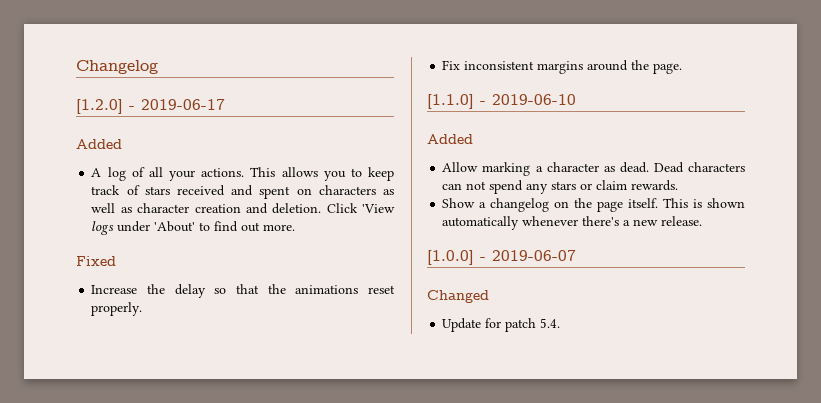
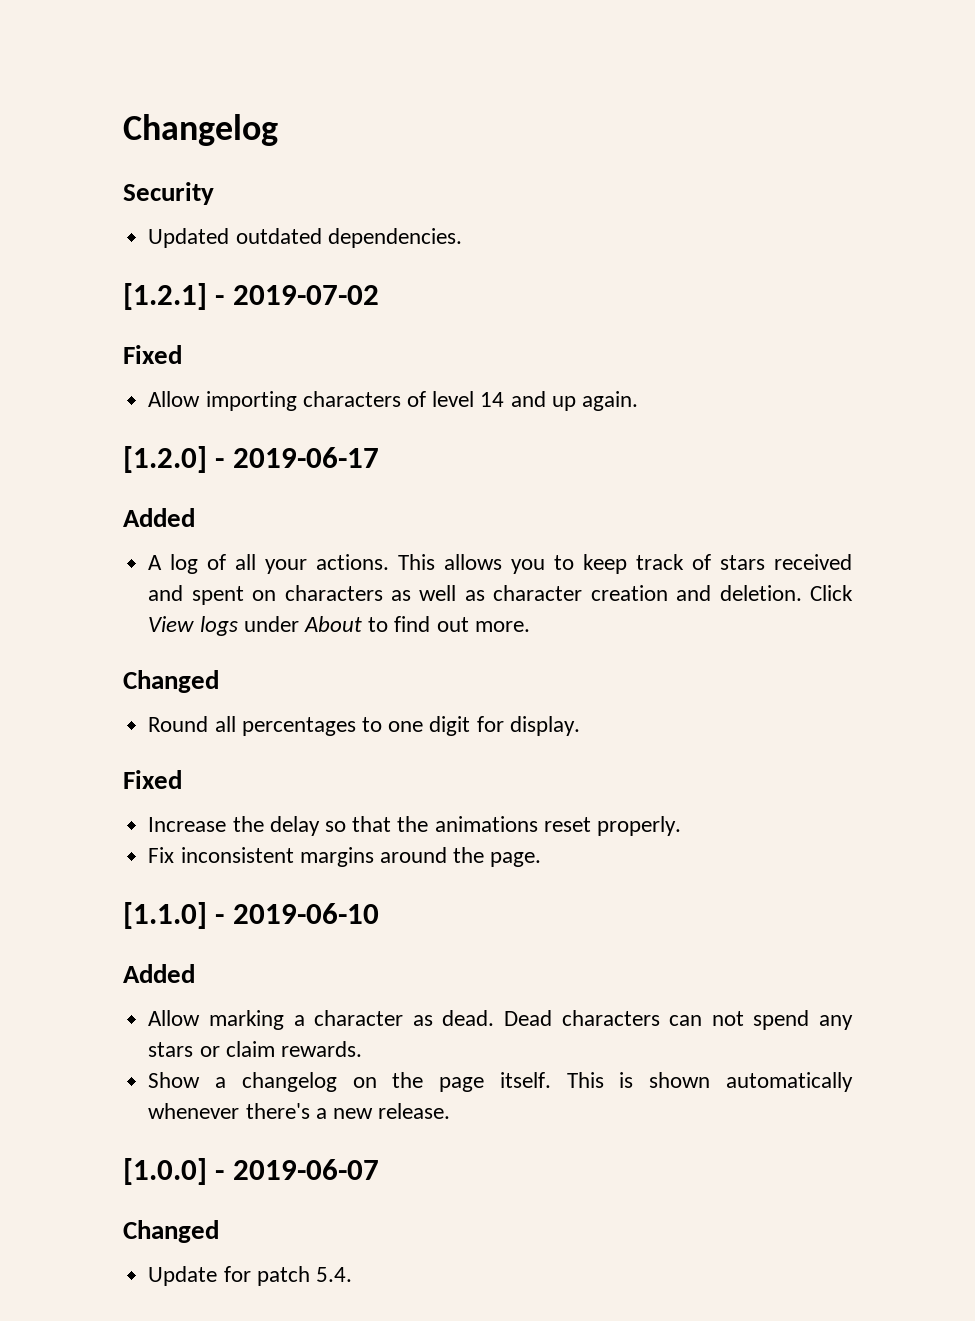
+ Security
+ Updated outdated dependencies.
+ [1.2.1] - 2019-07-02
+ Fixed
+ Allow importing characters of level 14 and up again.
- Click 'View logs under 'About' to find out more.
+ Click View logs under About to find out more.
+ Changed
+ Round all percentages to one digit for display.

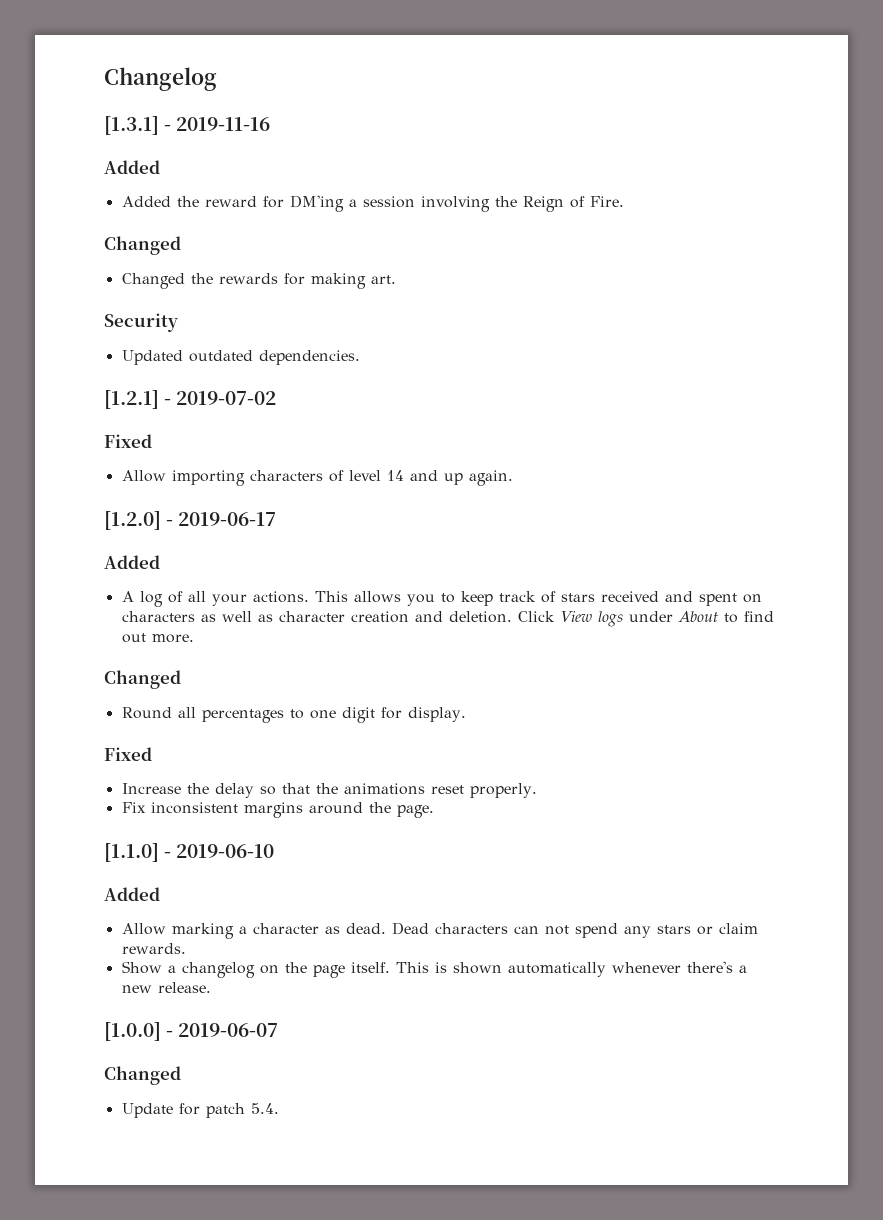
+ [1.3.1] - 2019-11-16
+ Added
+ Added the reward for DM'ing a session involving the Reign of Fire.
+ Changed
+ Changed the rewards for making art.

